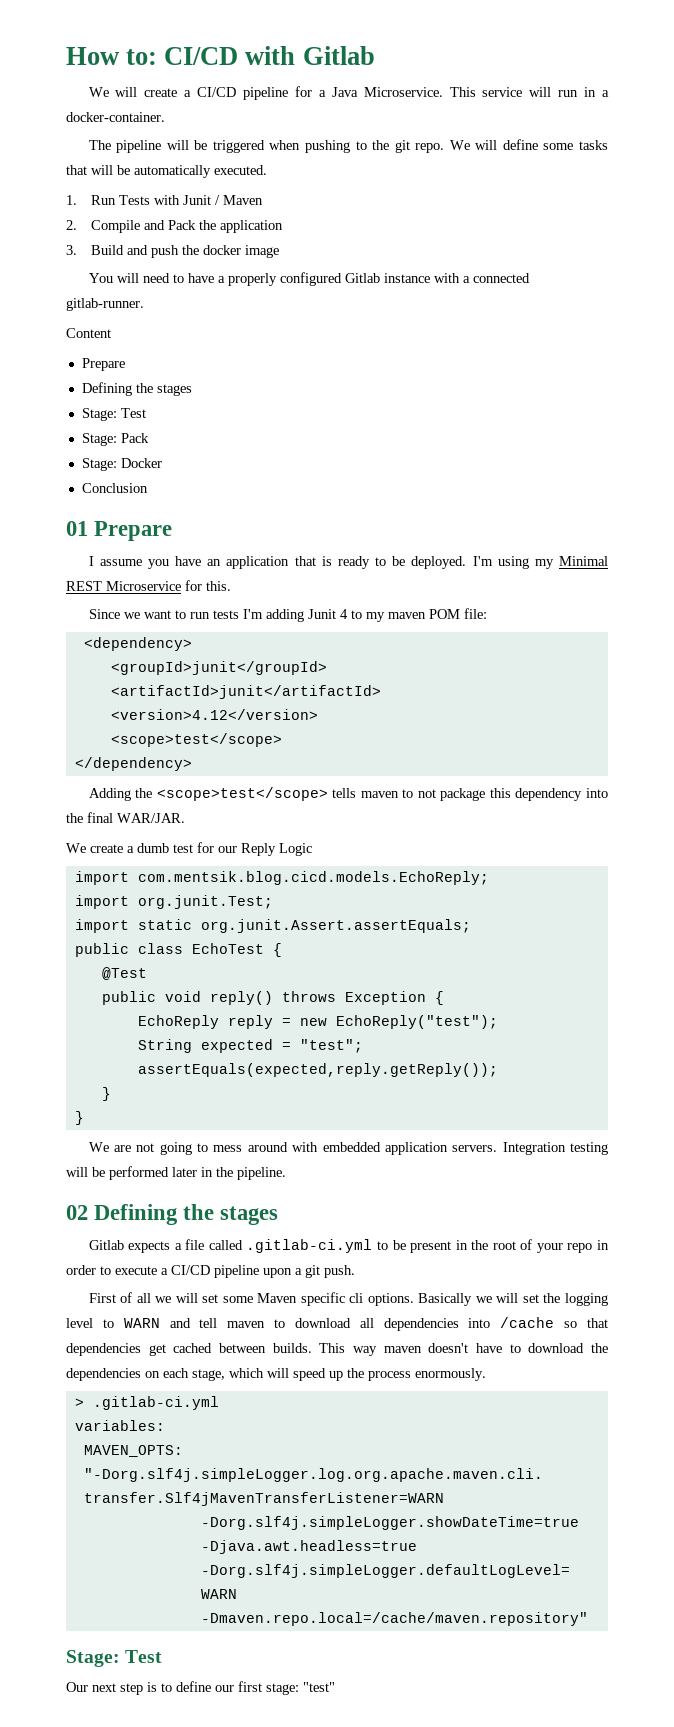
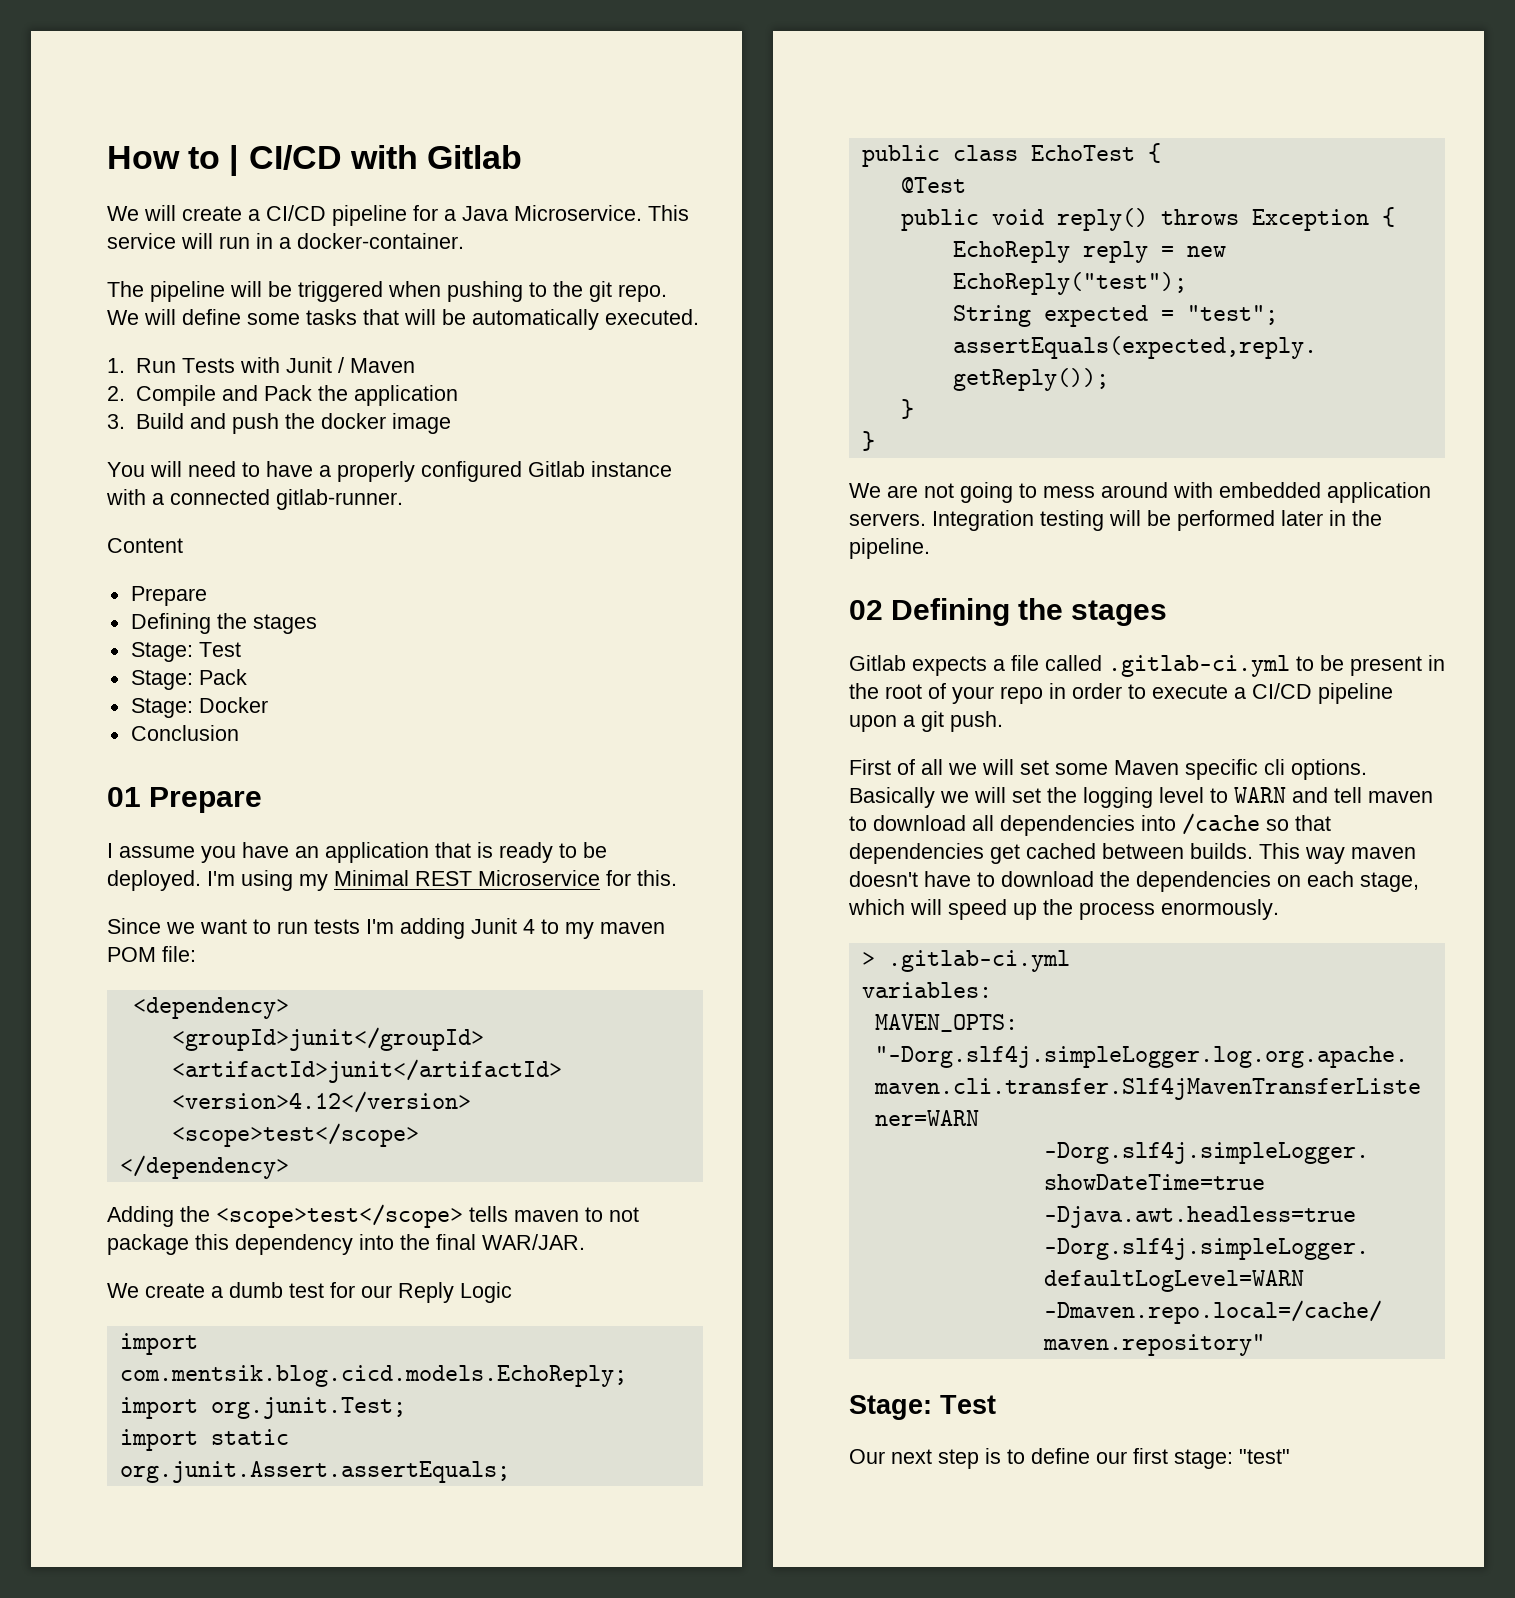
- How to: CI/CD with Gitlab
+ How to | CI/CD with Gitlab

